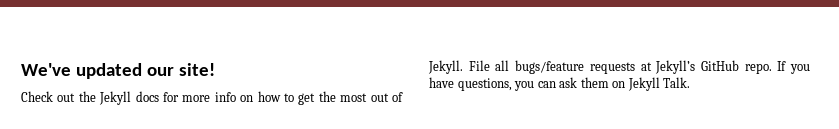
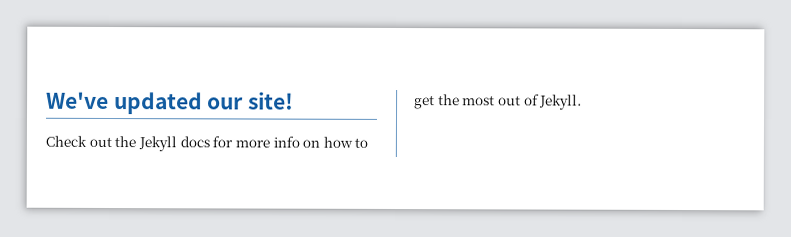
- File all bugs/feature requests at Jekyll’s GitHub repo. If you have questions, you can ask them on Jekyll Talk.

